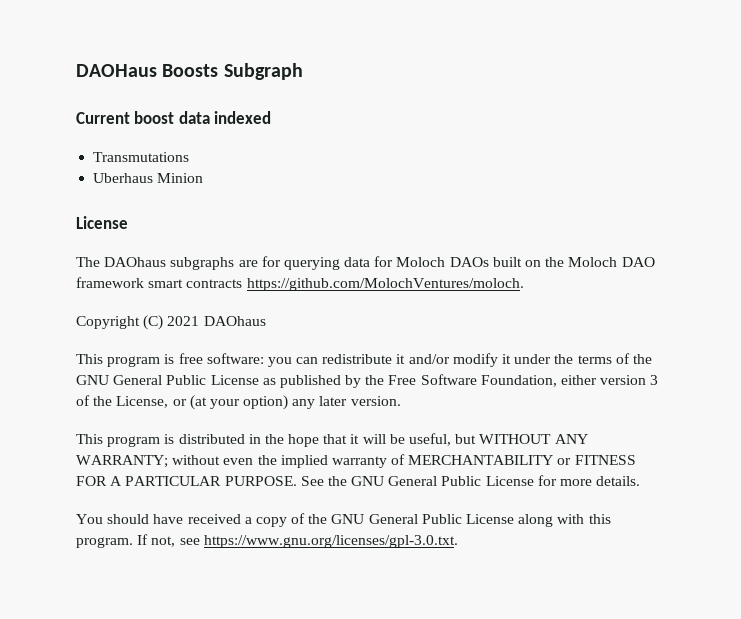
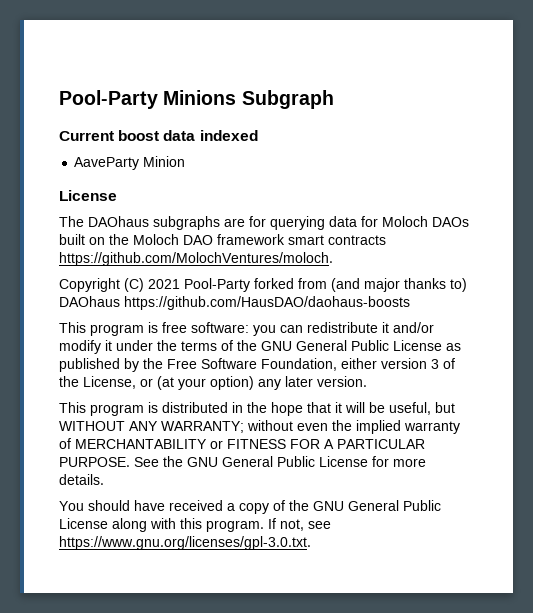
- DAOHaus Boosts Subgraph
+ Pool-Party Minions Subgraph
- Transmutations
- Uberhaus Minion
+ AaveParty Minion
- Copyright (C) 2021 DAOhaus
+ Copyright (C) 2021 Pool-Party forked from (and major thanks to) DAOhaus https://github.com/HausDAO/daohaus-boosts

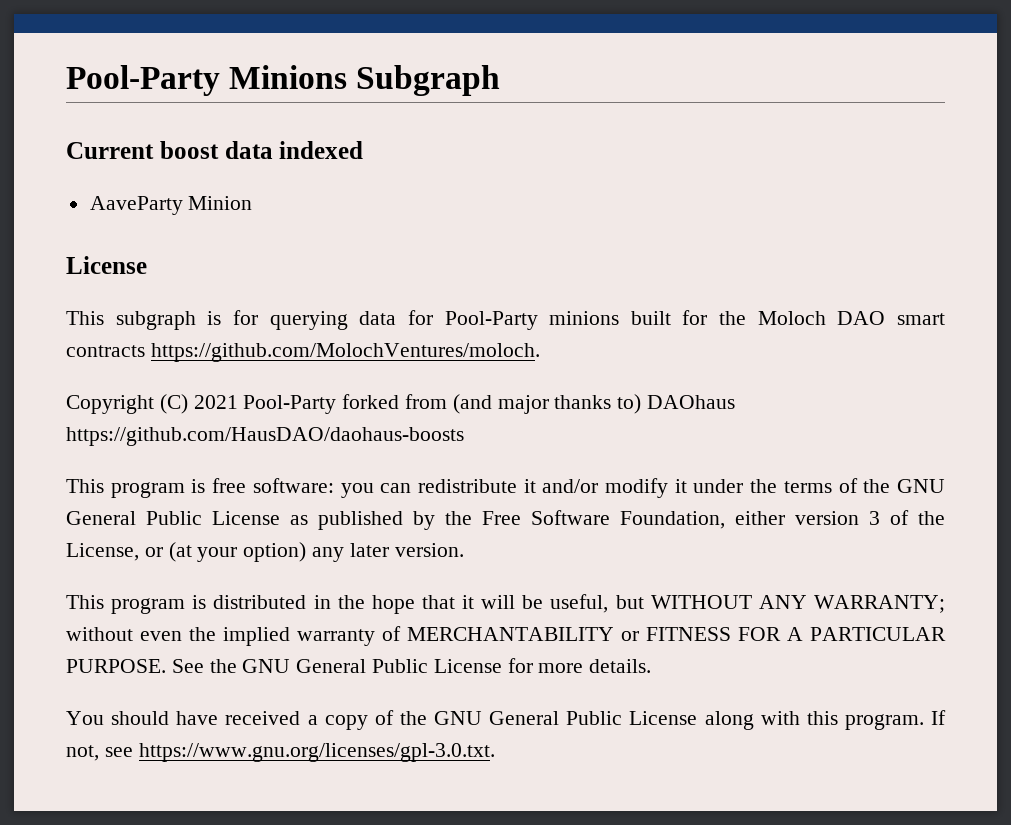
- The DAOhaus subgraphs are for querying data for Moloch DAOs built on the Moloch DAO framework smart contracts https://github.com/MolochVentures/moloch.
+ This subgraph is for querying data for Pool-Party minions built for the Moloch DAO smart contracts https://github.com/MolochVentures/moloch.

